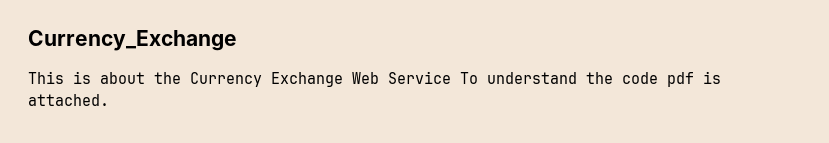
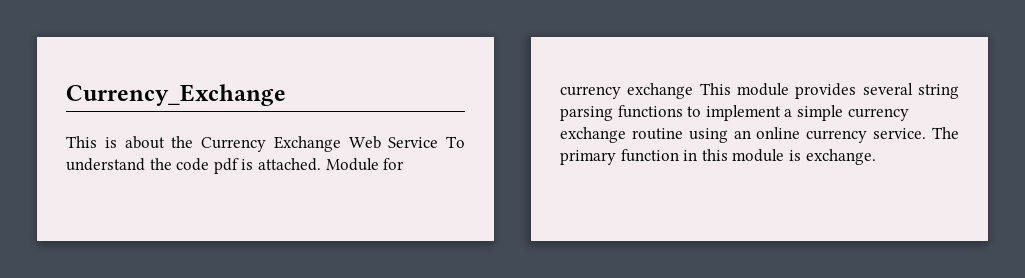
+ Module for currency exchange This module provides several string parsing functions to implement a simple currency exchange routine using an online currency service. The primary function in this module is exchange.

